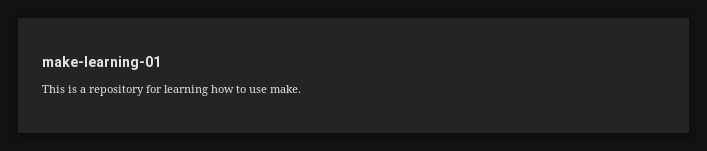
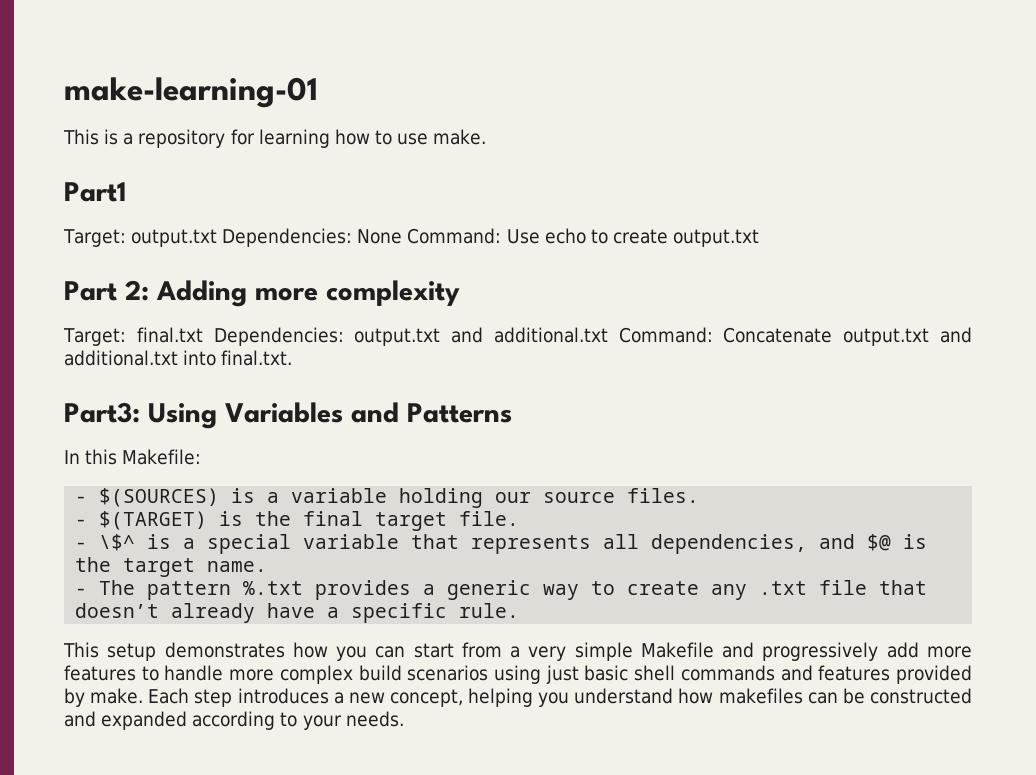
+ Part1
+ Target: output.txt Dependencies: None Command: Use echo to create output.txt
+ Part 2: Adding more complexity
+ Target: final.txt Dependencies: output.txt and additional.txt Command: Concatenate output.txt and additional.txt into final.txt.
+ Part3: Using Variables and Patterns
+ In this Makefile:
+ - $(SOURCES) is a variable holding our source files.
+ - $(TARGET) is the final target file.
+ - \$^ is a special variable that represents all dependencies, and $@ is the target name.
+ - The pattern %.txt provides a generic way to create any .txt file that doesn’t already have a specific rule.
+ This setup demonstrates how you can start from a very simple Makefile and progressively add more features to handle more complex build scenarios using just basic shell commands and features provided by make. Each step introduces a new concept, helping you understand how makefiles can be constructed and expanded according to your needs.

